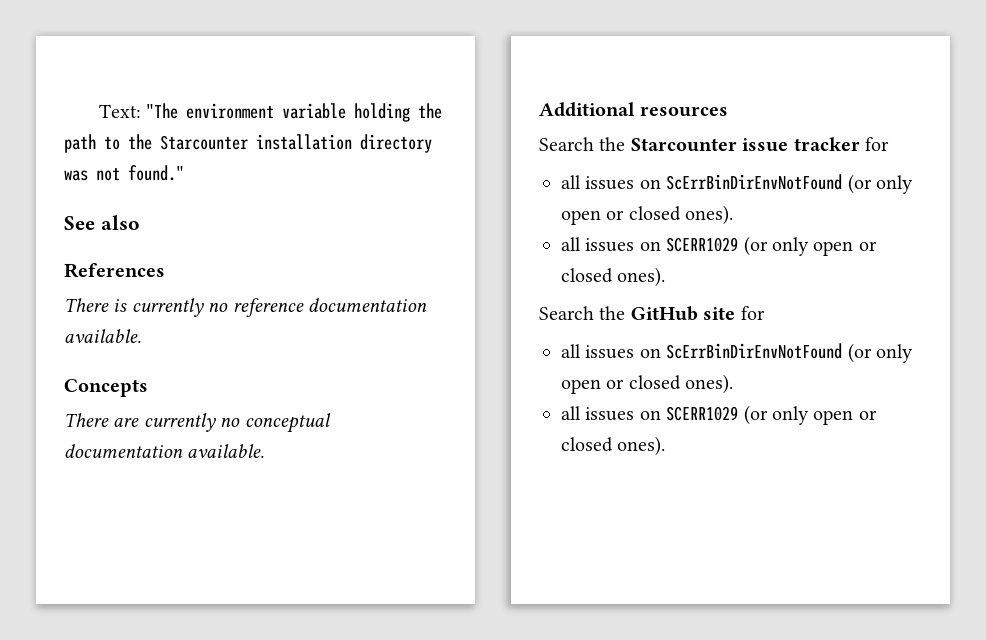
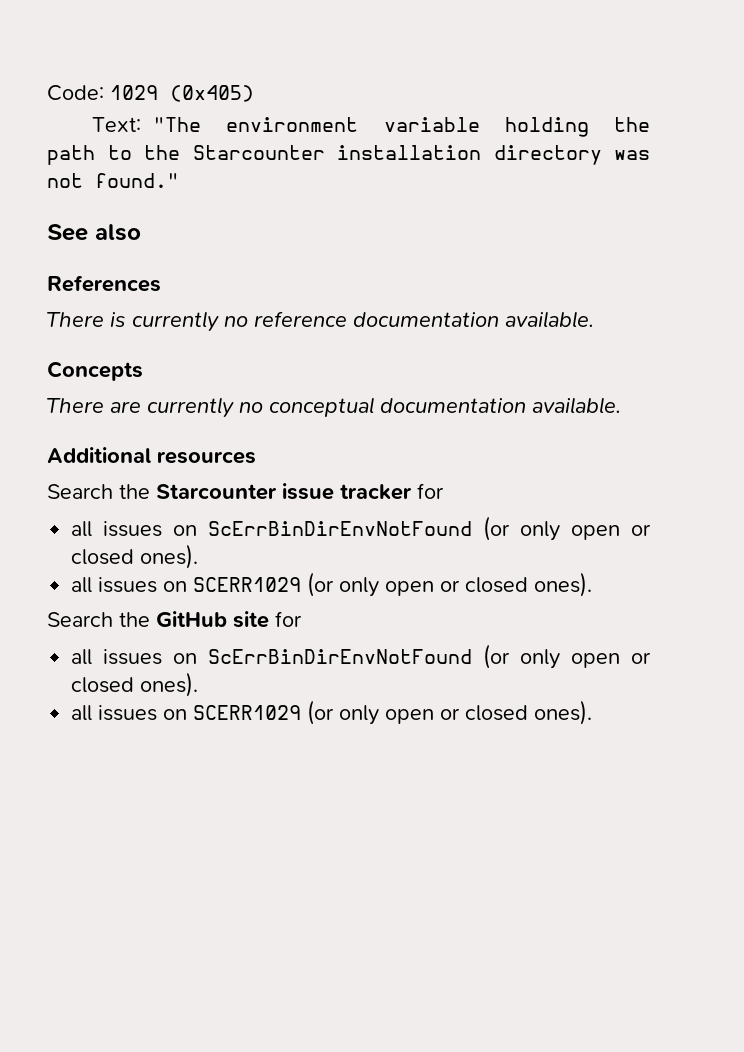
+ Code: 1029 (0x405)

